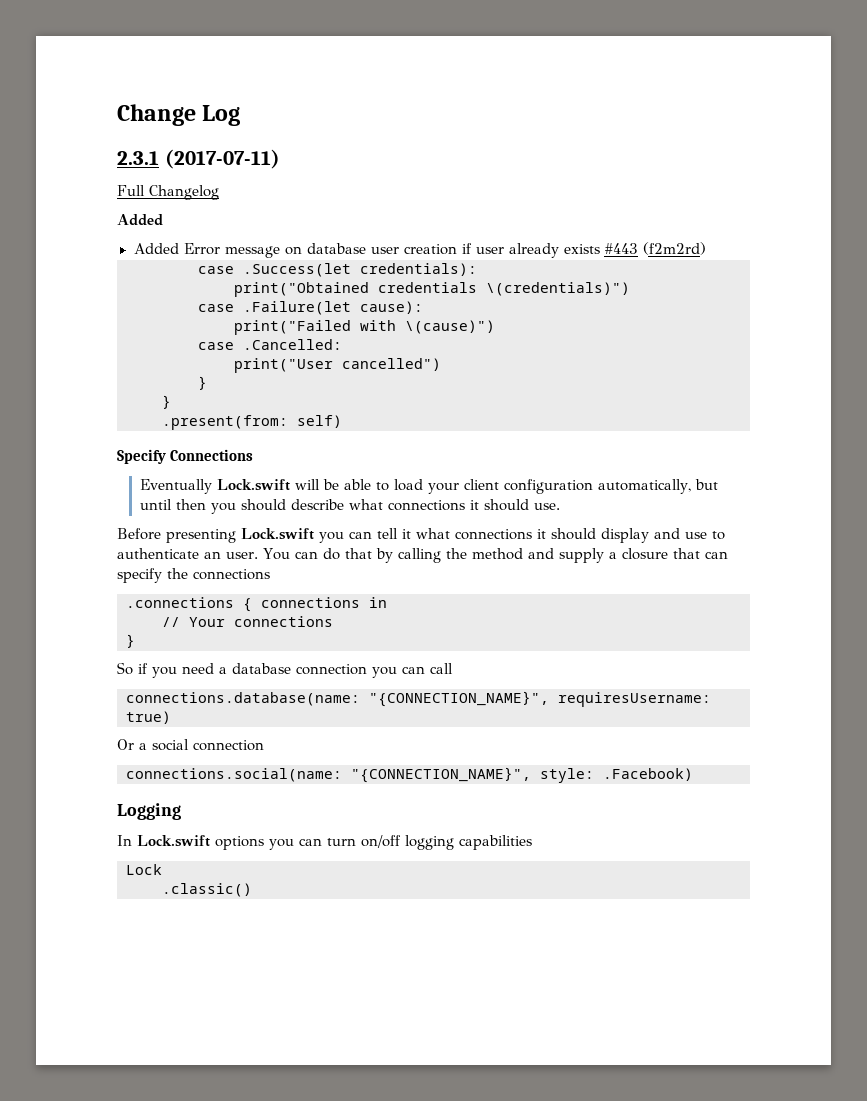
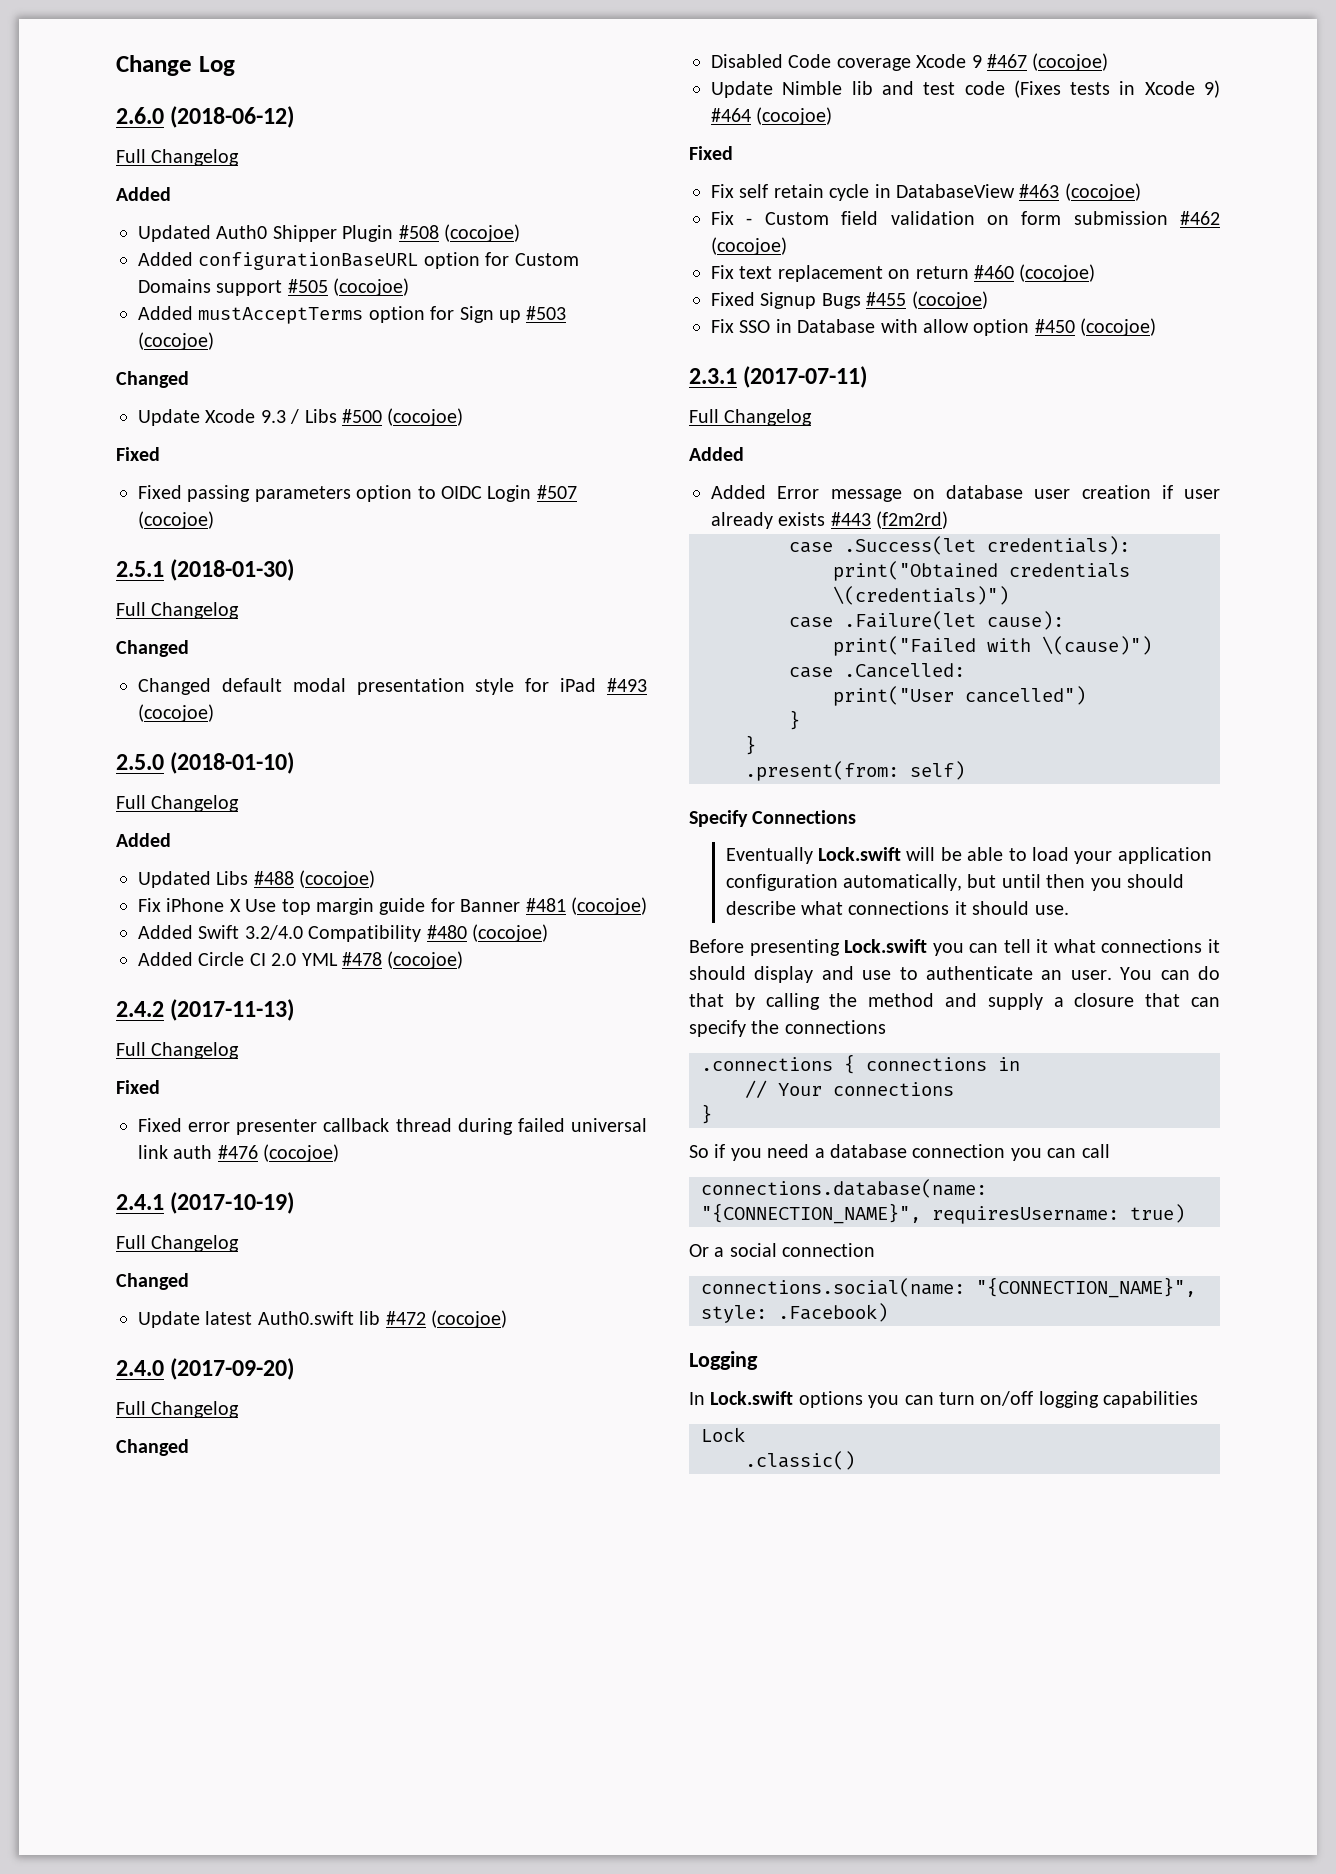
+ 2.6.0 (2018-06-12)
+ Full Changelog
+ Added
+ Updated Auth0 Shipper Plugin #508 (cocojoe)
+ Added configurationBaseURL option for Custom Domains support #505 (cocojoe)
+ Added mustAcceptTerms option for Sign up #503 (cocojoe)
+ Changed
+ Update Xcode 9.3 / Libs #500 (cocojoe)
+ Fixed
+ Fixed passing parameters option to OIDC Login #507 (cocojoe)
+ 2.5.1 (2018-01-30)
+ Full Changelog
+ Changed
+ Changed default modal presentation style for iPad #493 (cocojoe)
+ 2.5.0 (2018-01-10)
+ Full Changelog
+ Added
+ Updated Libs #488 (cocojoe)
+ Fix iPhone X Use top margin guide for Banner #481 (cocojoe)
+ Added Swift 3.2/4.0 Compatibility #480 (cocojoe)
+ Added Circle CI 2.0 YML #478 (cocojoe)
+ 2.4.2 (2017-11-13)
+ Full Changelog
+ Fixed
+ Fixed error presenter callback thread during failed universal link auth #476 (cocojoe)
+ 2.4.1 (2017-10-19)
+ Full Changelog
+ Changed
+ Update latest Auth0.swift lib #472 (cocojoe)
+ 2.4.0 (2017-09-20)
+ Full Changelog
+ Changed
+ Disabled Code coverage Xcode 9 #467 (cocojoe)
+ Update Nimble lib and test code (Fixes tests in Xcode 9) #464 (cocojoe)
+ Fixed
+ Fix self retain cycle in DatabaseView #463 (cocojoe)
+ Fix - Custom field validation on form submission #462 (cocojoe)
+ Fix text replacement on return #460 (cocojoe)
+ Fixed Signup Bugs #455 (cocojoe)
+ Fix SSO in Database with allow option #450 (cocojoe)
- Eventually Lock.swift will be able to load your client configuration automatically, but until then you should describe what connections it should use.
+ Eventually Lock.swift will be able to load your application configuration automatically, but until then you should describe what connections it should use.

